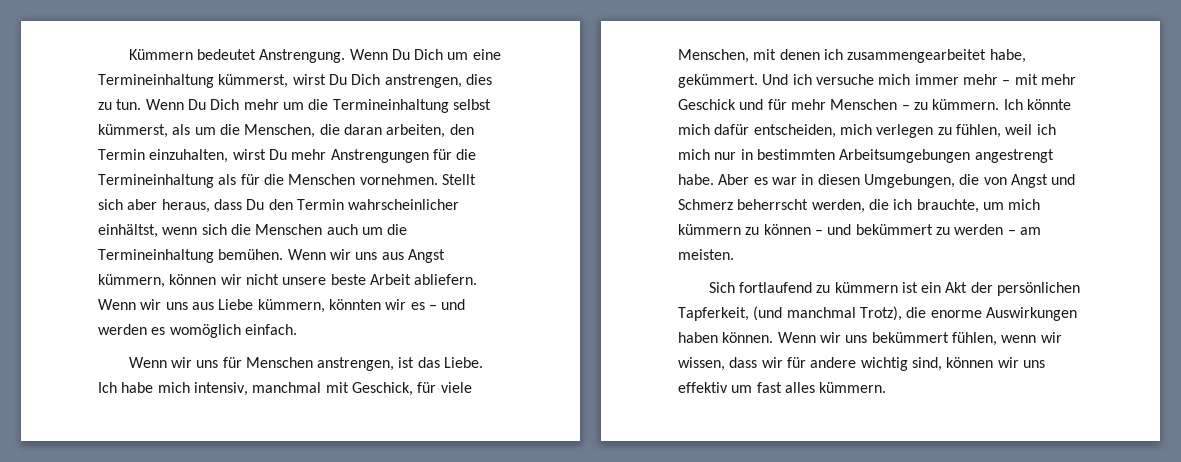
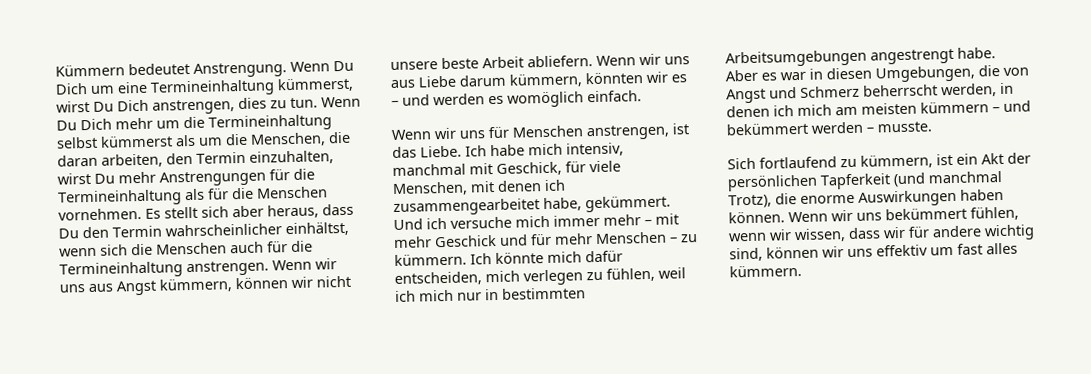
- Wenn Du Dich mehr um die Termineinhaltung selbst kümmerst, als um die Menschen, die daran arbeiten, den Termin einzuhalten, wirst Du mehr Anstrengungen für die Termineinhaltung als für die Menschen vornehmen.
+ Wenn Du Dich mehr um die Termineinhaltung selbst kümmerst als um die Menschen, die daran arbeiten, den Termin einzuhalten, wirst Du mehr Anstrengungen für die Termineinhaltung als für die Menschen vornehmen.
- Stellt sich aber heraus, dass Du den Termin wahrscheinlicher einhältst, wenn sich die Menschen auch um die Termineinhaltung bemühen.
+ Es stellt sich aber heraus, dass Du den Termin wahrscheinlicher einhältst, wenn sich die Menschen auch für die Termineinhaltung anstrengen.
- Wenn wir uns aus Liebe kümmern, könnten wir es – und werden es womöglich einfach.
+ Wenn wir uns aus Liebe darum kümmern, könnten wir es – und werden es womöglich einfach.
- Aber es war in diesen Umgebungen, die von Angst und Schmerz beherrscht werden, die ich brauchte, um mich kümmern zu können – und bekümmert zu werden – am meisten.
+ Aber es war in diesen Umgebungen, die von Angst und Schmerz beherrscht werden, in denen ich mich am meisten kümmern – und bekümmert werden – musste.
- Sich fortlaufend zu kümmern ist ein Akt der persönlichen Tapferkeit, (und manchmal Trotz), die enorme Auswirkungen haben können.
+ Sich fortlaufend zu kümmern, ist ein Akt der persönlichen Tapferkeit (und manchmal Trotz), die enorme Auswirkungen haben können.

